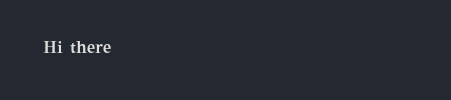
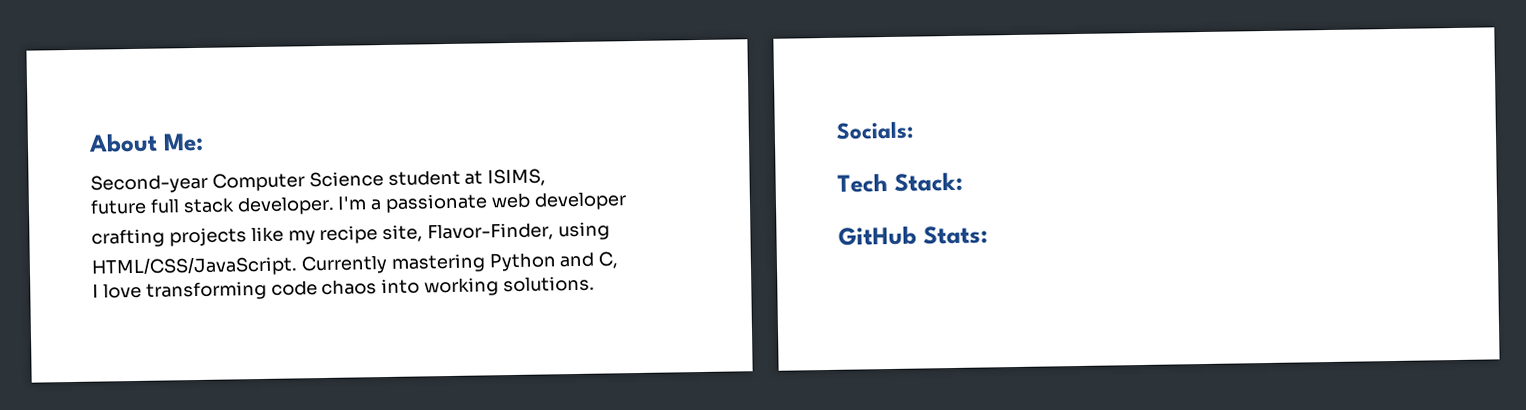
- Hi there
+ About Me:
+ Second-year Computer Science student at ISIMS,
+ future full stack developer. I'm a passionate web developer
+ crafting projects like my recipe site, Flavor-Finder, using
+ HTML/CSS/JavaScript. Currently mastering Python and C,
+ I love transforming code chaos into working solutions.
+ Socials:
+ Tech Stack:
+ GitHub Stats:

